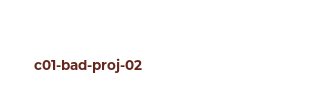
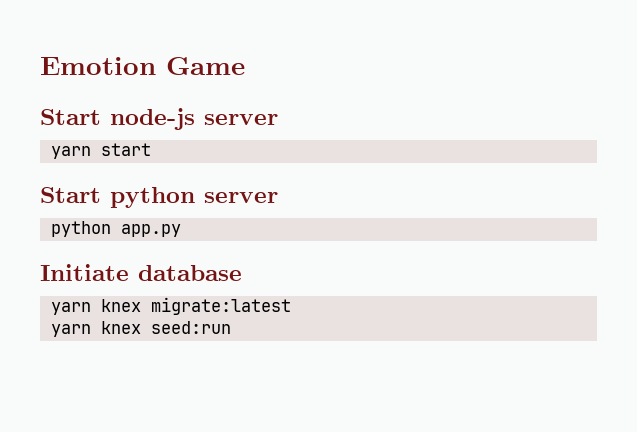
- c01-bad-proj-02
+ Emotion Game
+ Start node-js server
+ yarn start
+ Start python server
+ python app.py
+ Initiate database
+ yarn knex migrate:latest
+ yarn knex seed:run

